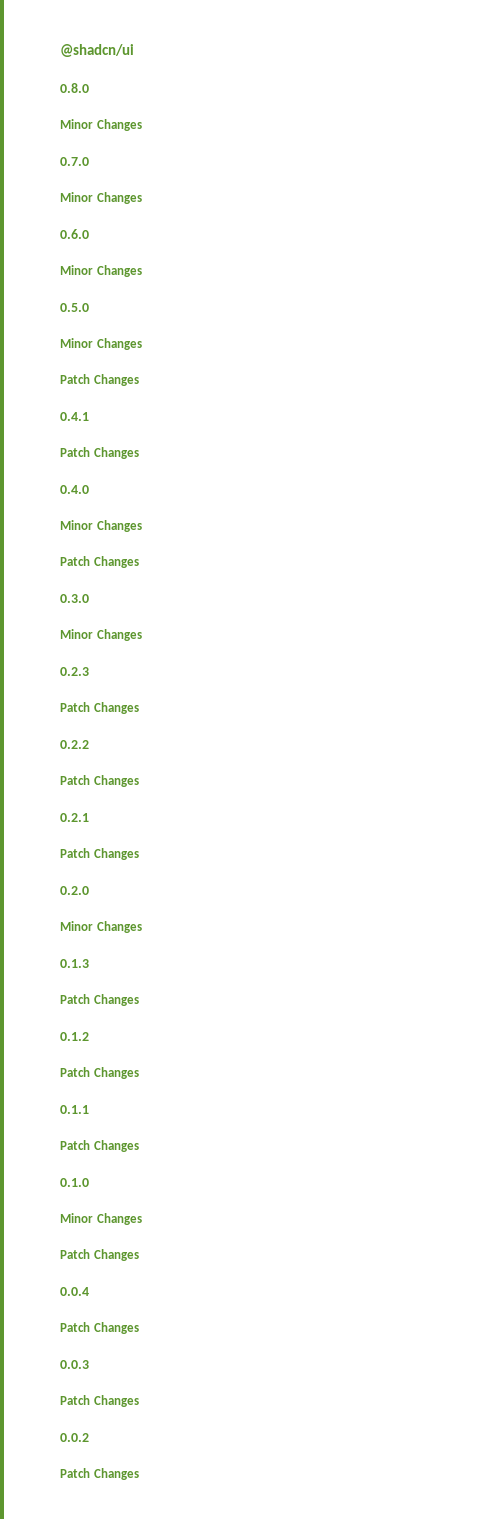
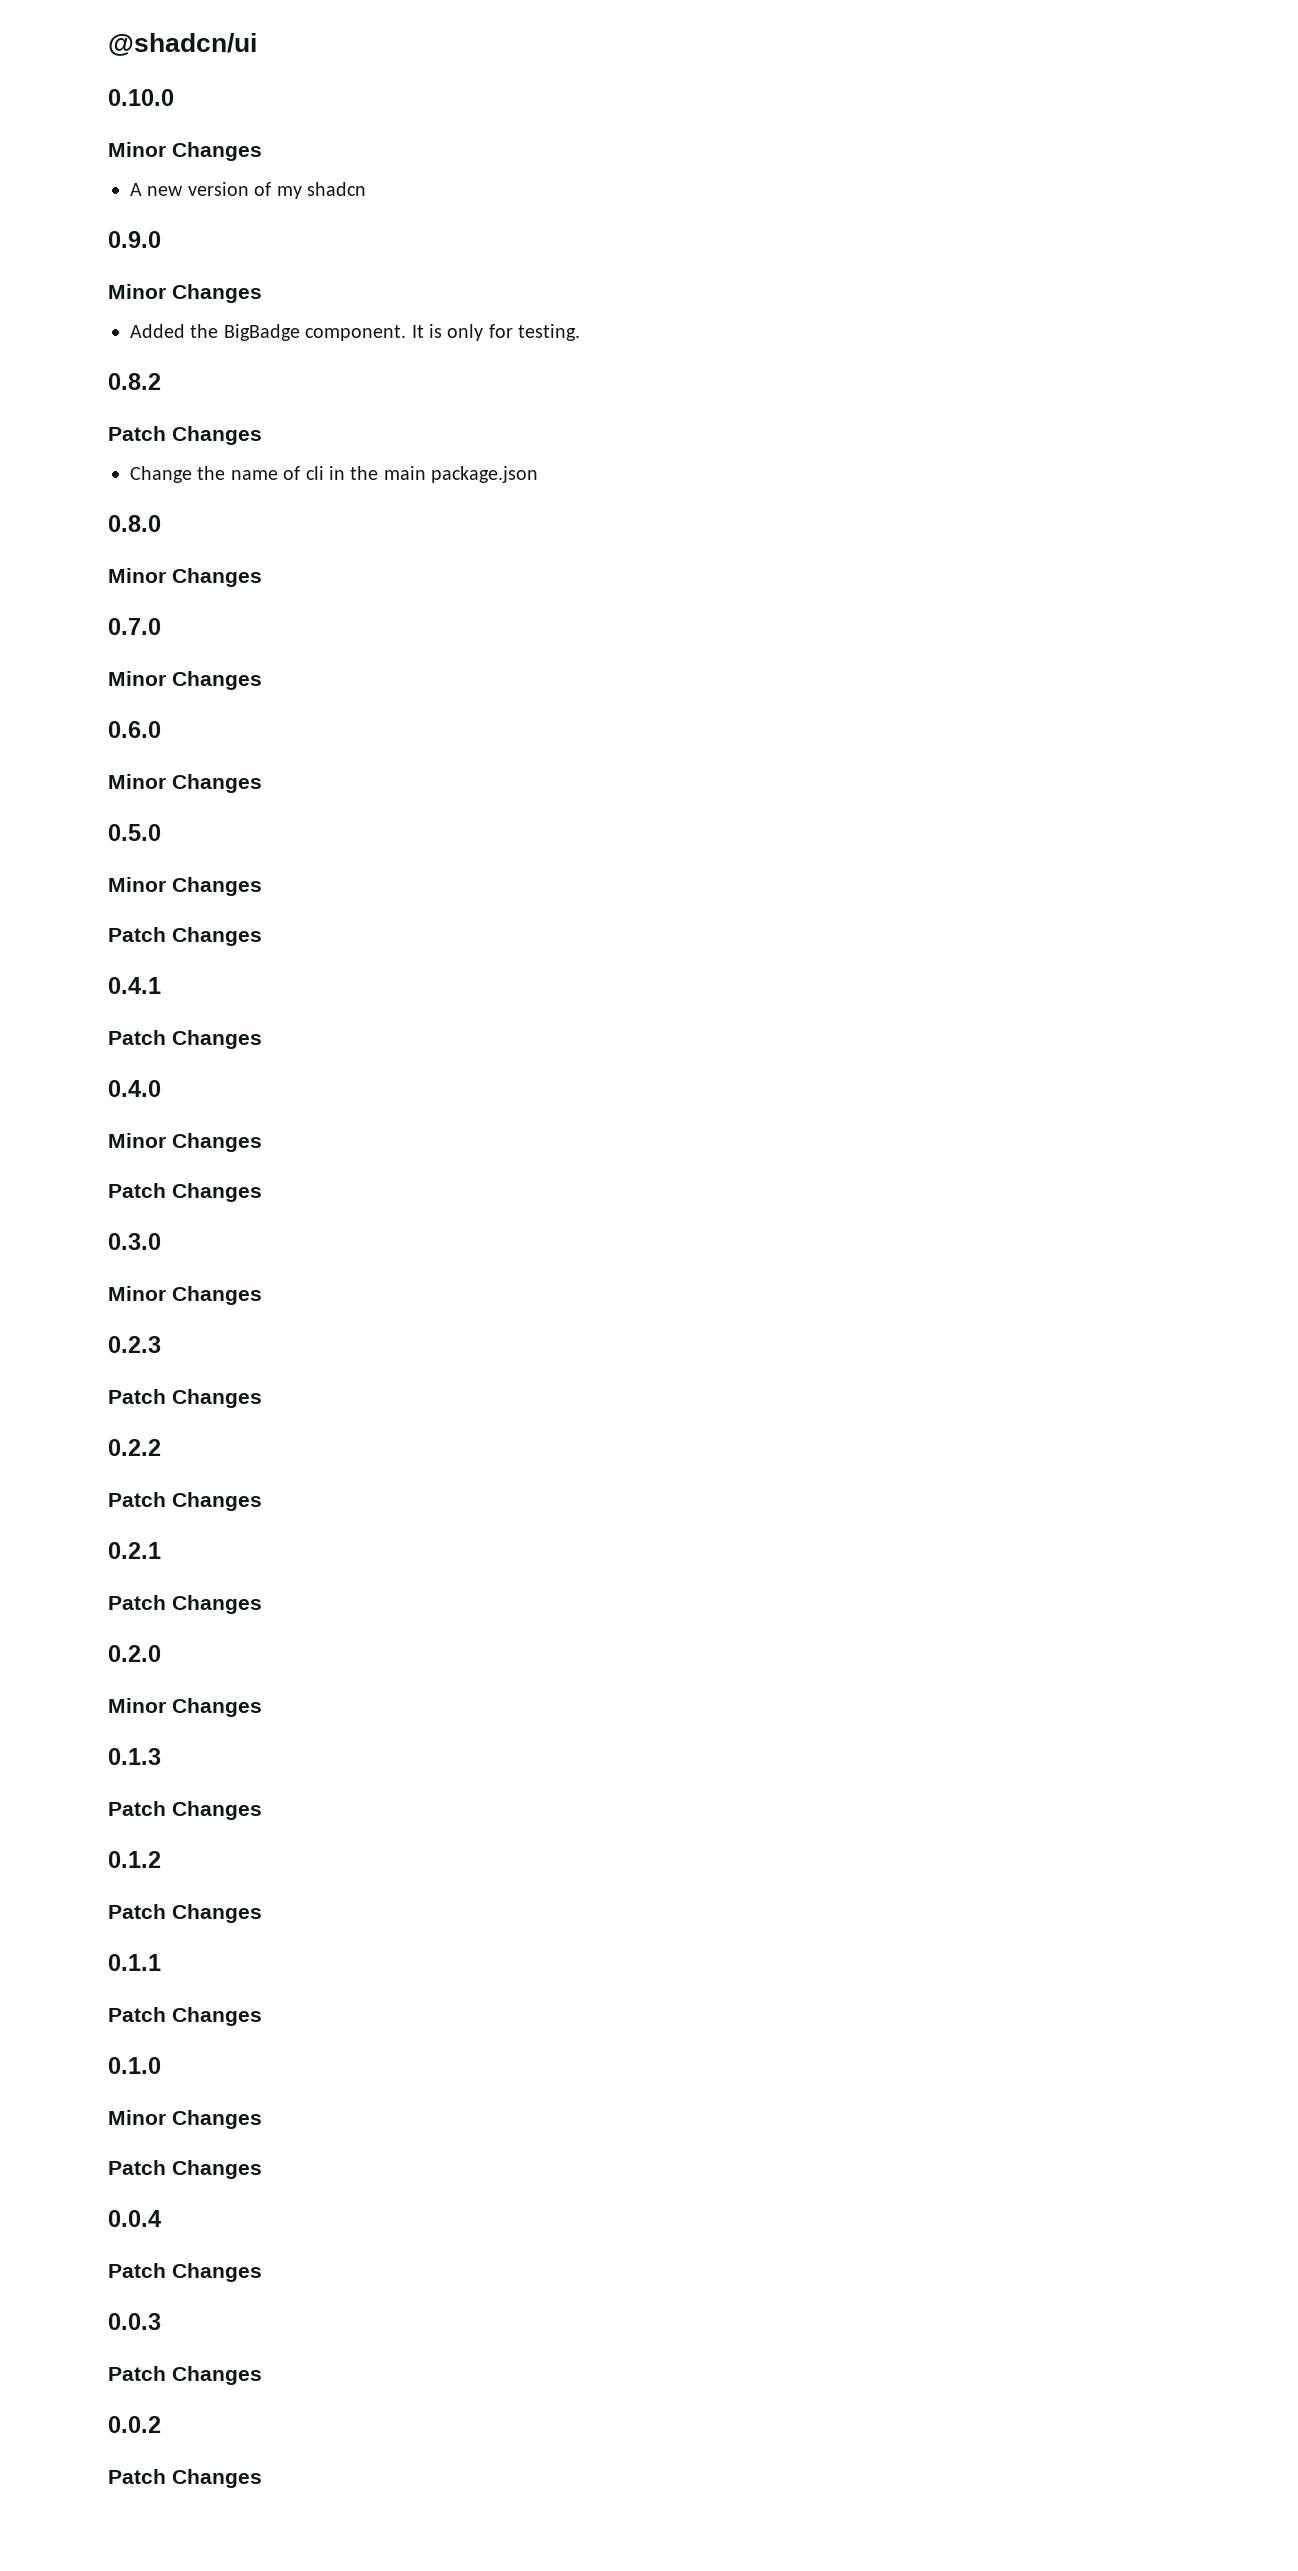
+ 0.10.0
+ Minor Changes
+ A new version of my shadcn
+ 0.9.0
+ Minor Changes
+ Added the BigBadge component. It is only for testing.
+ 0.8.2
+ Patch Changes
+ Change the name of cli in the main package.json

